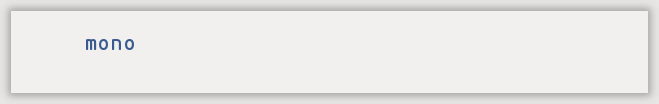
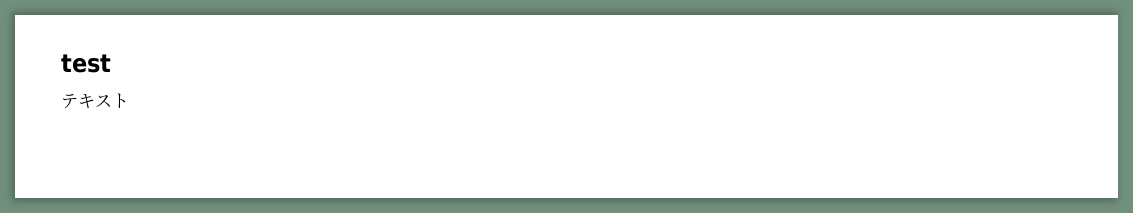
- mono
+ test
+ テキスト

